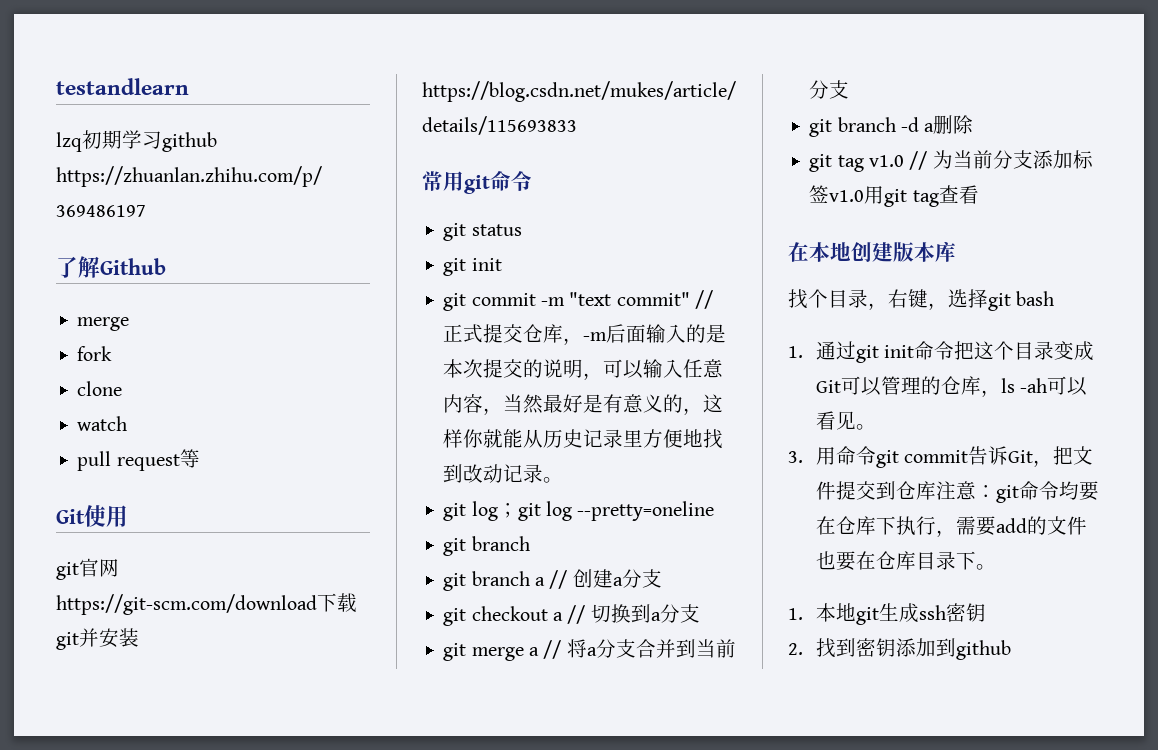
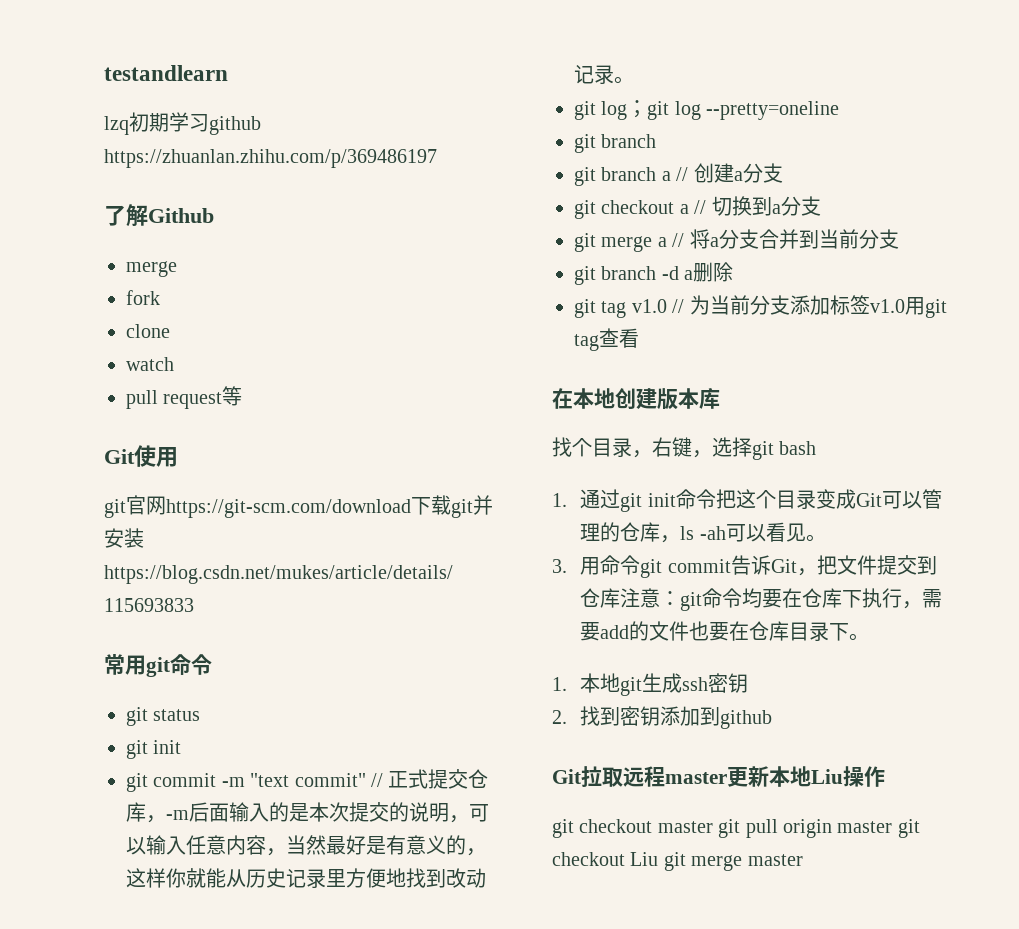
+ Git拉取远程master更新本地Liu操作
+ git checkout master git pull origin master git checkout Liu git merge master

